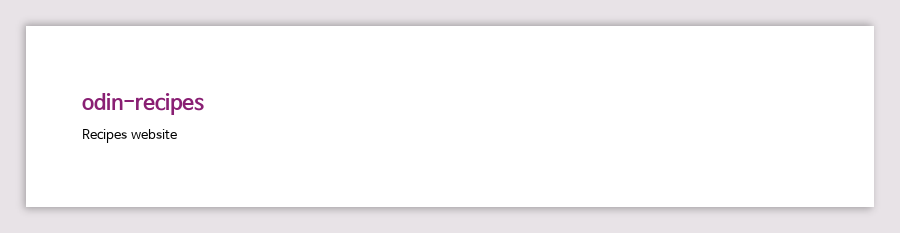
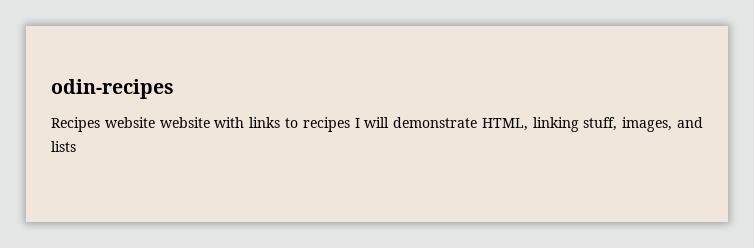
- Recipes website
+ Recipes website website with links to recipes I will demonstrate HTML, linking stuff, images, and lists

